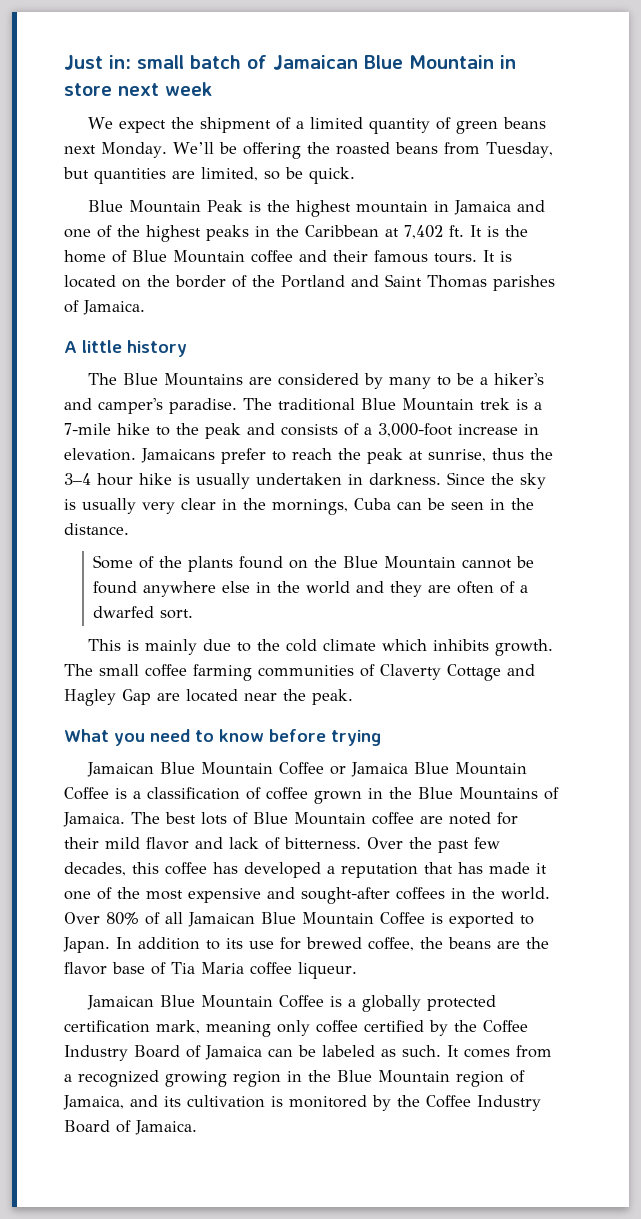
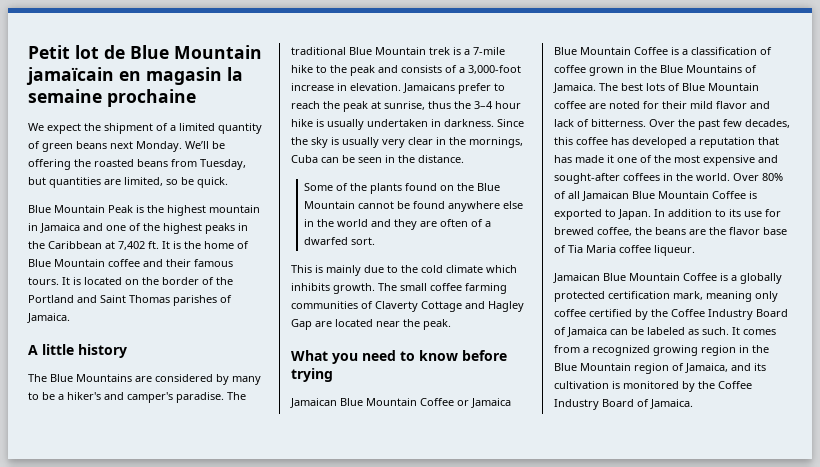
- Just in: small batch of Jamaican Blue Mountain in store next week
+ Petit lot de Blue Mountain jamaïcain en magasin la semaine prochaine

